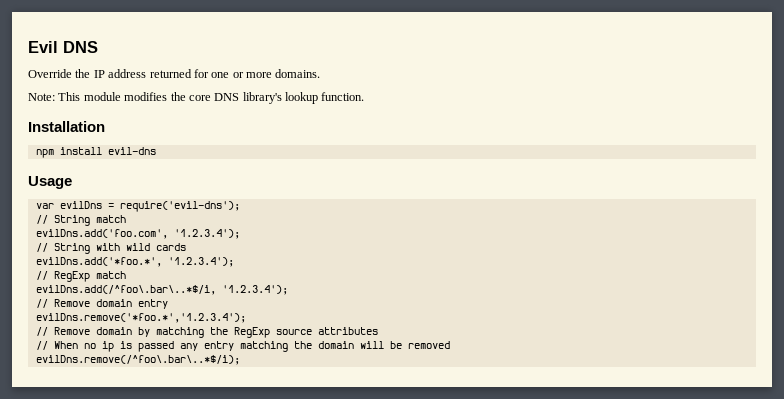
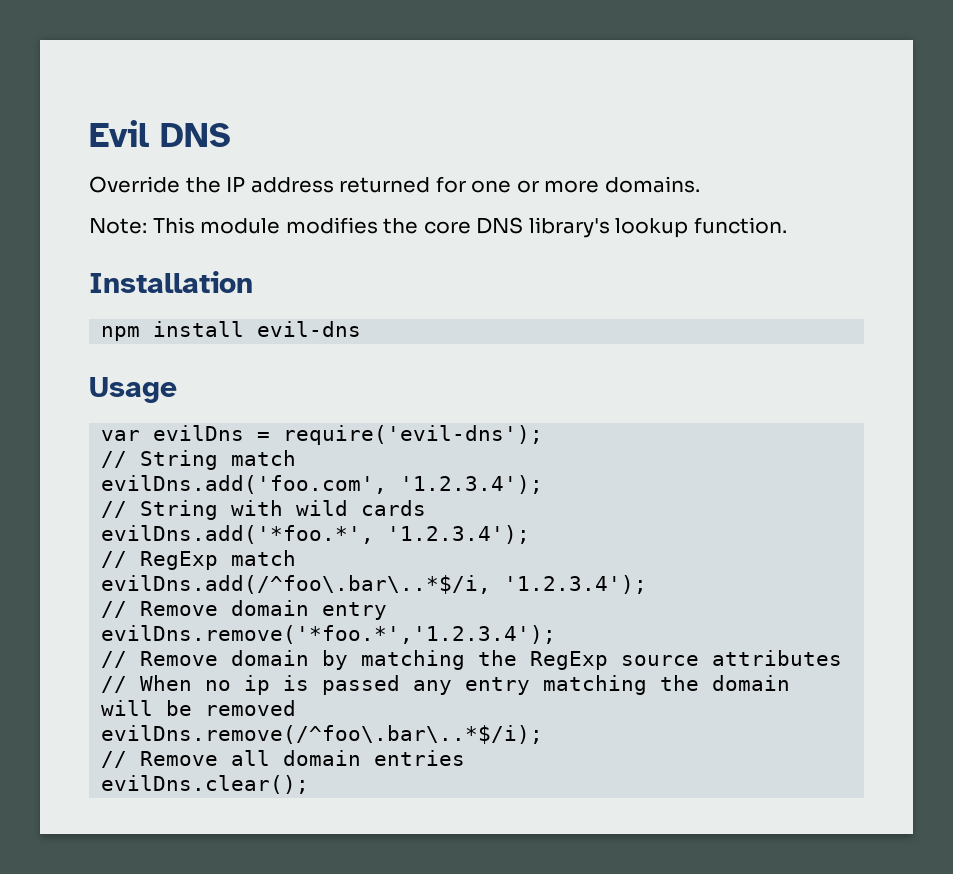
+ // Remove all domain entries
+ evilDns.clear();

